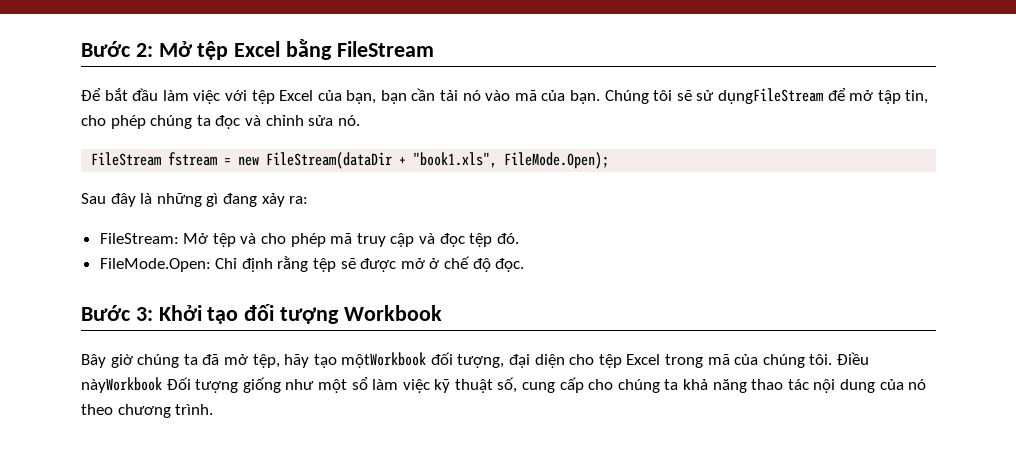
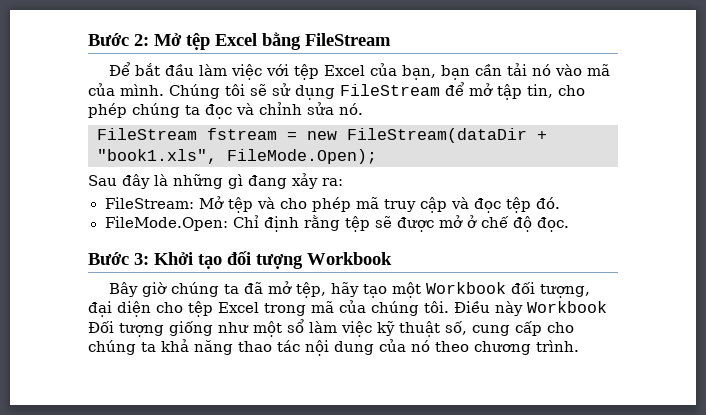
- Để bắt đầu làm việc với tệp Excel của bạn, bạn cần tải nó vào mã của bạn.
+ Để bắt đầu làm việc với tệp Excel của bạn, bạn cần tải nó vào mã của mình.
- Chúng tôi sẽ sử dụngFileStream để mở tập tin, cho phép chúng ta đọc và chỉnh sửa nó.
+ Chúng tôi sẽ sử dụng FileStream để mở tập tin, cho phép chúng ta đọc và chỉnh sửa nó.
- Bây giờ chúng ta đã mở tệp, hãy tạo mộtWorkbook đối tượng, đại diện cho tệp Excel trong mã của chúng tôi.
+ Bây giờ chúng ta đã mở tệp, hãy tạo một Workbook đối tượng, đại diện cho tệp Excel trong mã của chúng tôi.
- Điều nàyWorkbook Đối tượng giống như một sổ làm việc kỹ thuật số, cung cấp cho chúng ta khả năng thao tác nội dung của nó theo chương trình.
+ Điều này Workbook Đối tượng giống như một sổ làm việc kỹ thuật số, cung cấp cho chúng ta khả năng thao tác nội dung của nó theo chương trình.

